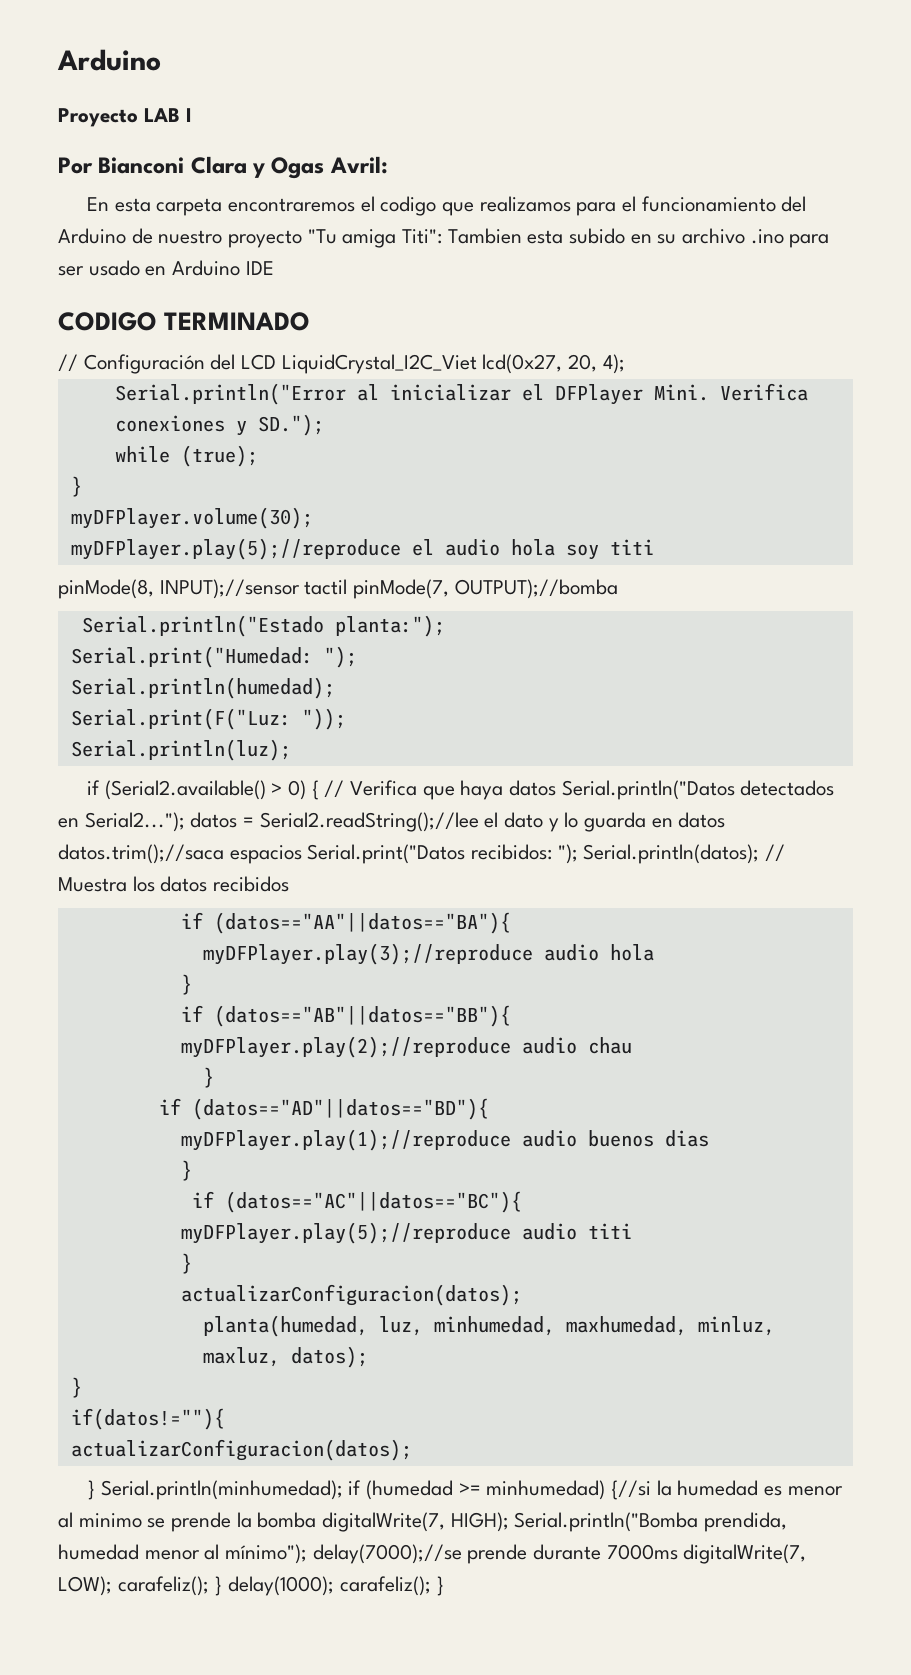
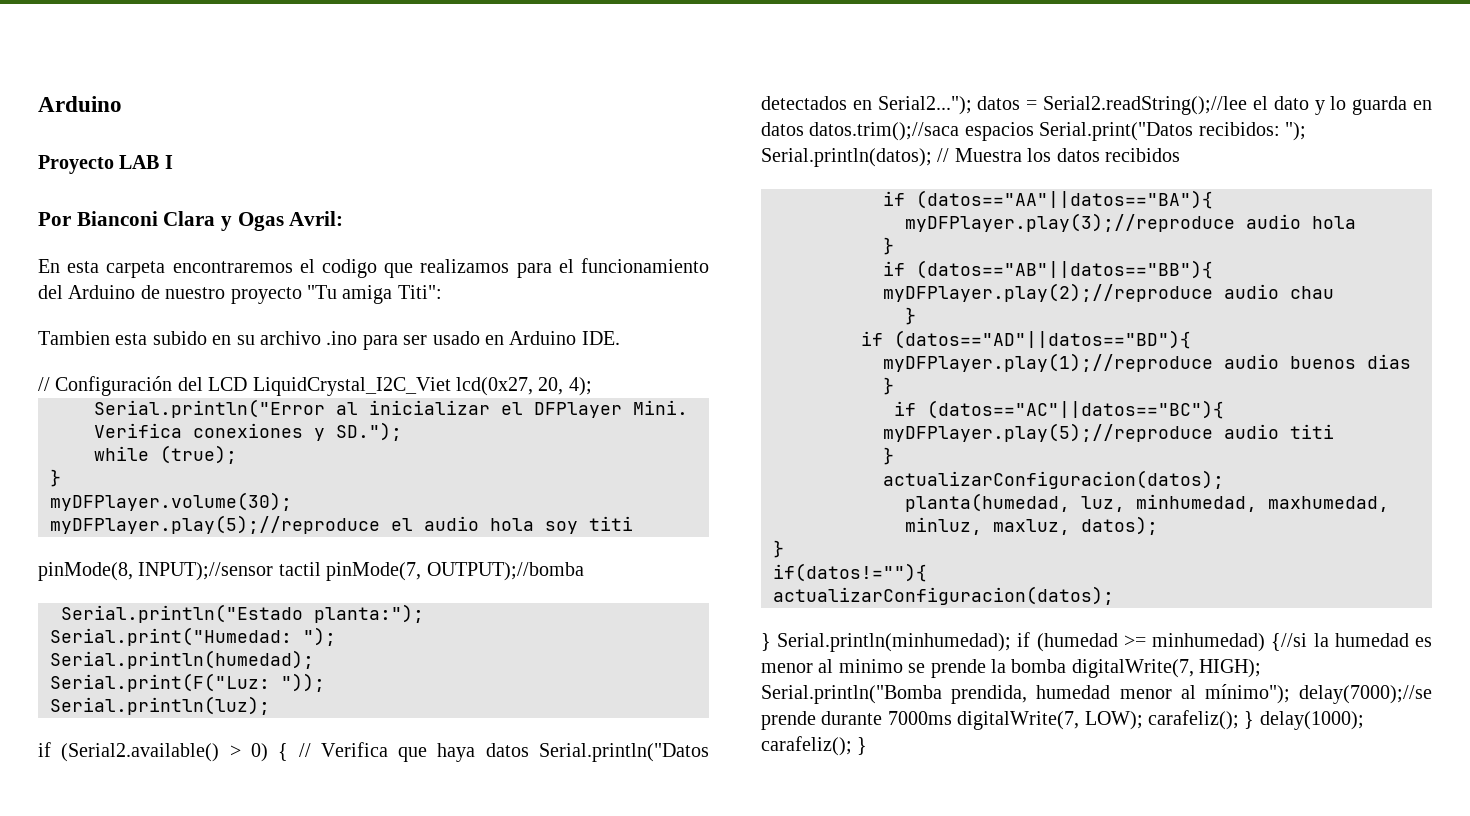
- En esta carpeta encontraremos el codigo que realizamos para el funcionamiento del Arduino de nuestro proyecto "Tu amiga Titi": Tambien esta subido en su archivo .ino para ser usado en Arduino IDE
- CODIGO TERMINADO
+ En esta carpeta encontraremos el codigo que realizamos para el funcionamiento del Arduino de nuestro proyecto "Tu amiga Titi":
+ Tambien esta subido en su archivo .ino para ser usado en Arduino IDE.

